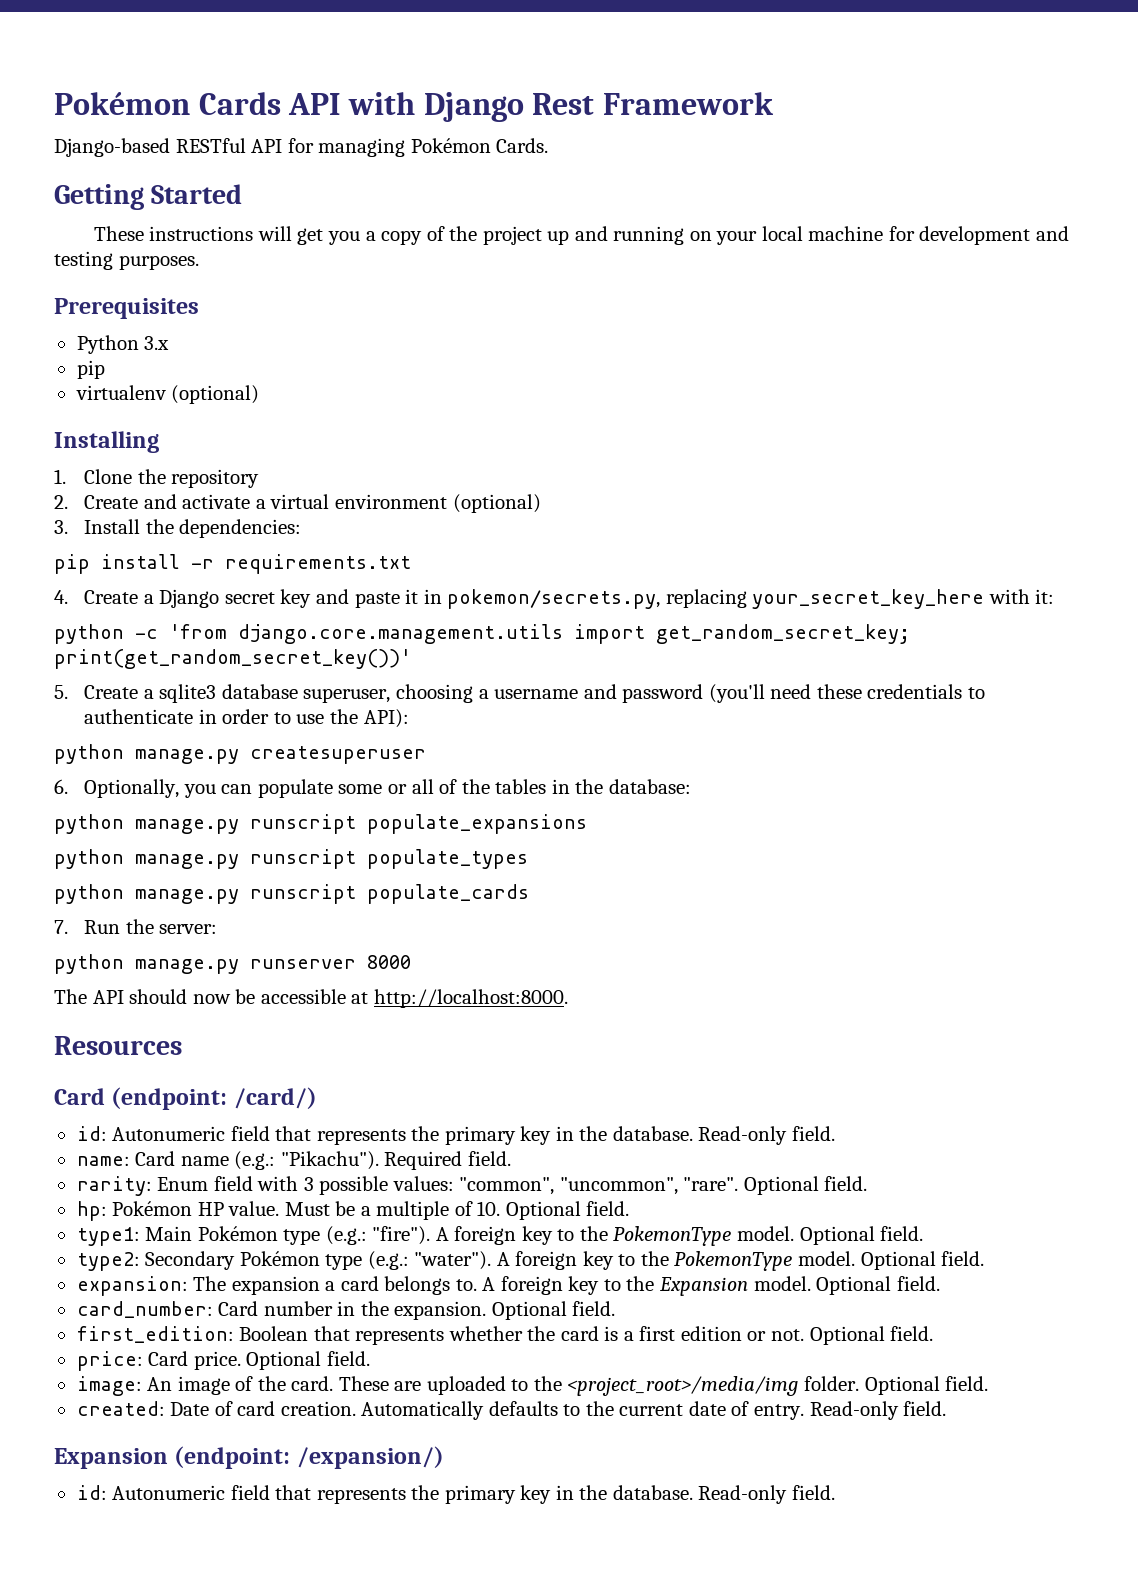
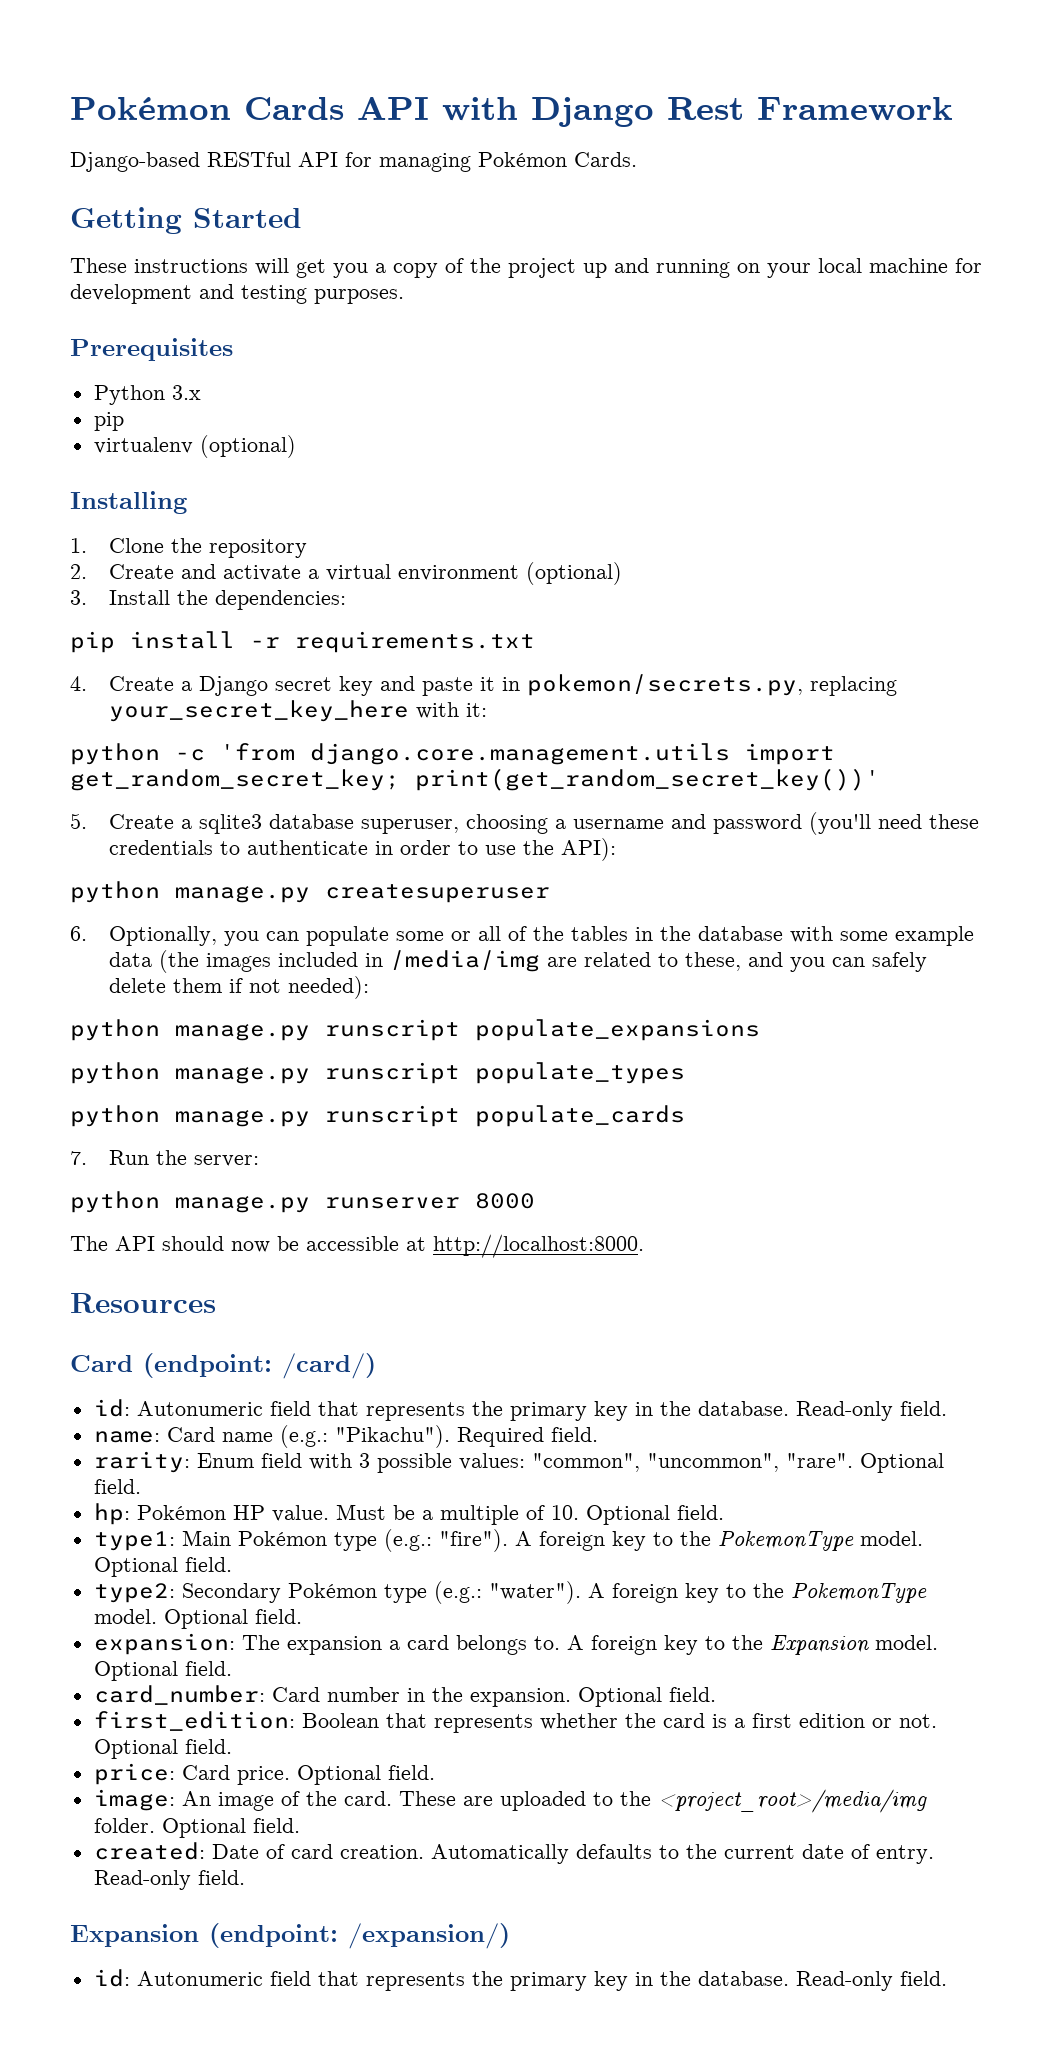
- 6. Optionally, you can populate some or all of the tables in the database:
+ 6. Optionally, you can populate some or all of the tables in the database with some example data (the images included in /media/img are related to these, and you can safely delete them if not needed):

